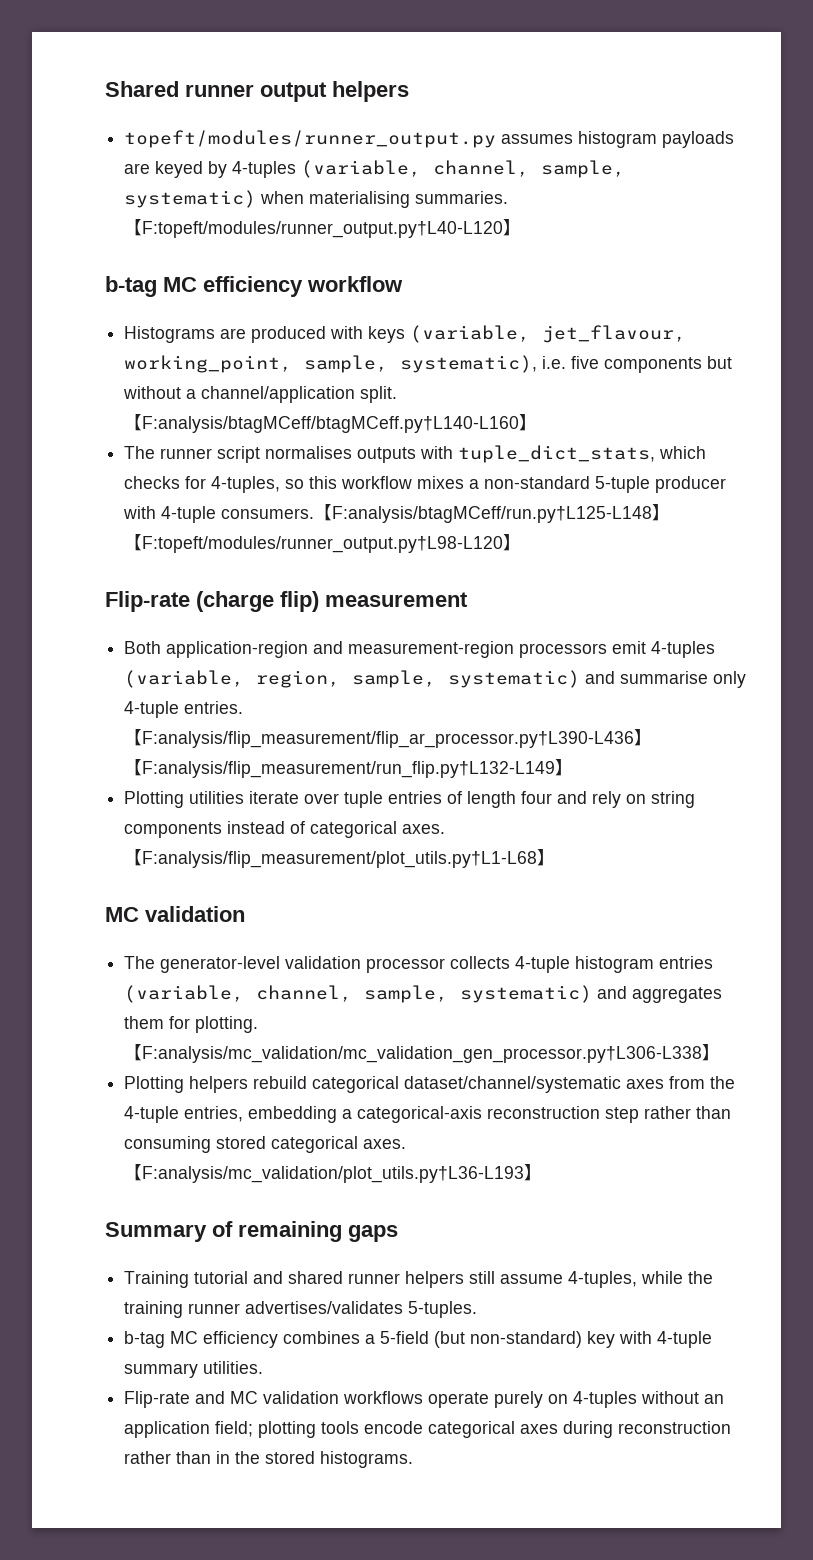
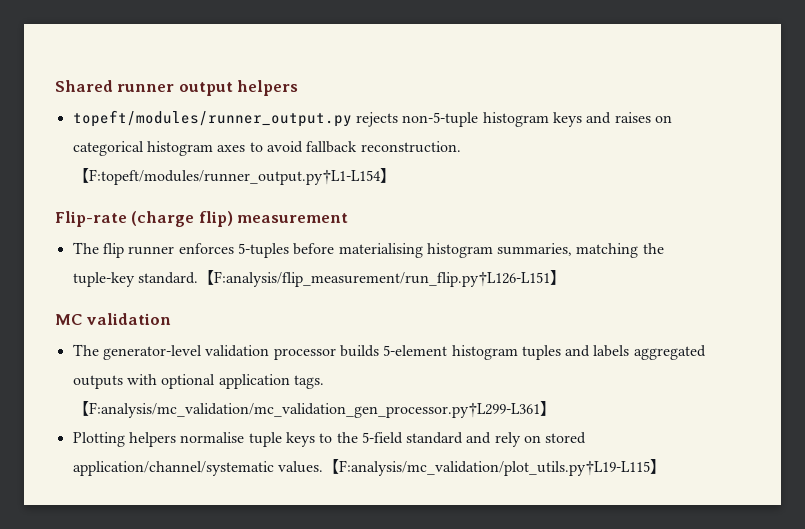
- topeft/modules/runner_output.py assumes histogram payloads are keyed by 4-tuples (variable, channel, sample, systematic) when materialising summaries.【F:topeft/modules/runner_output.py†L40-L120】
- b-tag MC efficiency workflow
- Histograms are produced with keys (variable, jet_flavour, working_point, sample, systematic), i.e. five components but without a channel/application split.【F:analysis/btagMCeff/btagMCeff.py†L140-L160】
- The runner script normalises outputs with tuple_dict_stats, which checks for 4-tuples, so this workflow mixes a non-standard 5-tuple producer with 4-tuple consumers.【F:analysis/btagMCeff/run.py†L125-L148】【F:topeft/modules/runner_output.py†L98-L120】
+ topeft/modules/runner_output.py rejects non-5-tuple histogram keys and raises on categorical histogram axes to avoid fallback reconstruction.【F:topeft/modules/runner_output.py†L1-L154】
- Both application-region and measurement-region processors emit 4-tuples (variable, region, sample, systematic) and summarise only 4-tuple entries.【F:analysis/flip_measurement/flip_ar_processor.py†L390-L436】【F:analysis/flip_measurement/run_flip.py†L132-L149】
- Plotting utilities iterate over tuple entries of length four and rely on string components instead of categorical axes.【F:analysis/flip_measurement/plot_utils.py†L1-L68】
+ The flip runner enforces 5-tuples before materialising histogram summaries, matching the tuple-key standard.【F:analysis/flip_measurement/run_flip.py†L126-L151】
- The generator-level validation processor collects 4-tuple histogram entries (variable, channel, sample, systematic) and aggregates them for plotting.【F:analysis/mc_validation/mc_validation_gen_processor.py†L306-L338】
- Plotting helpers rebuild categorical dataset/channel/systematic axes from the 4-tuple entries, embedding a categorical-axis reconstruction step rather than consuming stored categorical axes.【F:analysis/mc_validation/plot_utils.py†L36-L193】
- Summary of remaining gaps
- Training tutorial and shared runner helpers still assume 4-tuples, while the training runner advertises/validates 5-tuples.
- b-tag MC efficiency combines a 5-field (but non-standard) key with 4-tuple summary utilities.
- Flip-rate and MC validation workflows operate purely on 4-tuples without an application field; plotting tools encode categorical axes during reconstruction rather than in the stored histograms.
+ The generator-level validation processor builds 5-element histogram tuples and labels aggregated outputs with optional application tags.【F:analysis/mc_validation/mc_validation_gen_processor.py†L299-L361】
+ Plotting helpers normalise tuple keys to the 5-field standard and rely on stored application/channel/systematic values.【F:analysis/mc_validation/plot_utils.py†L19-L115】

